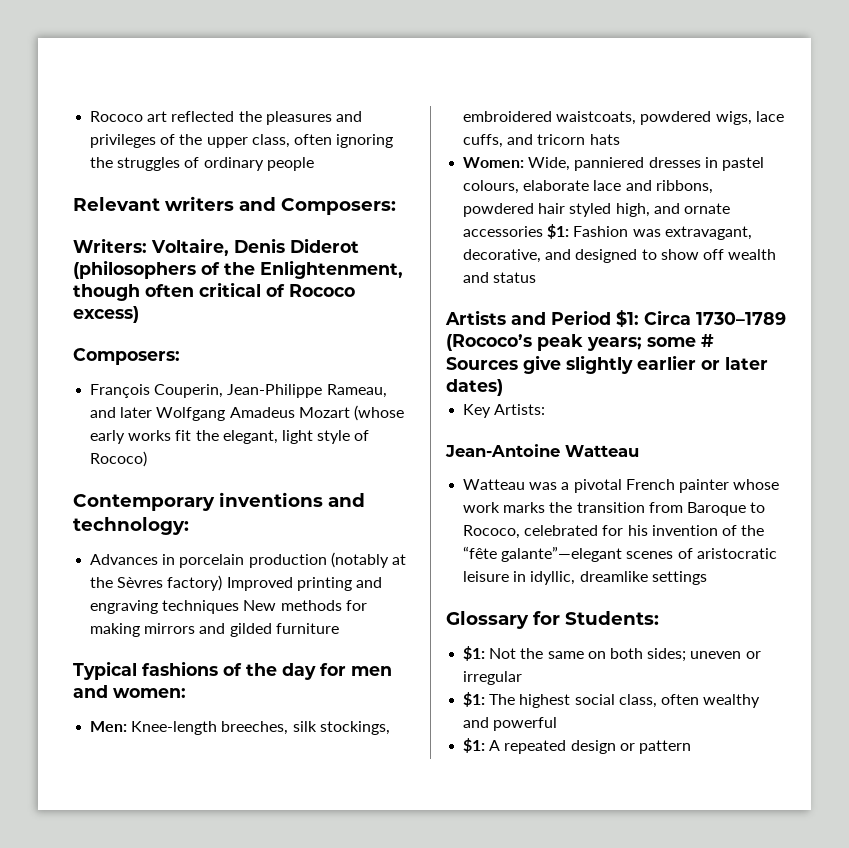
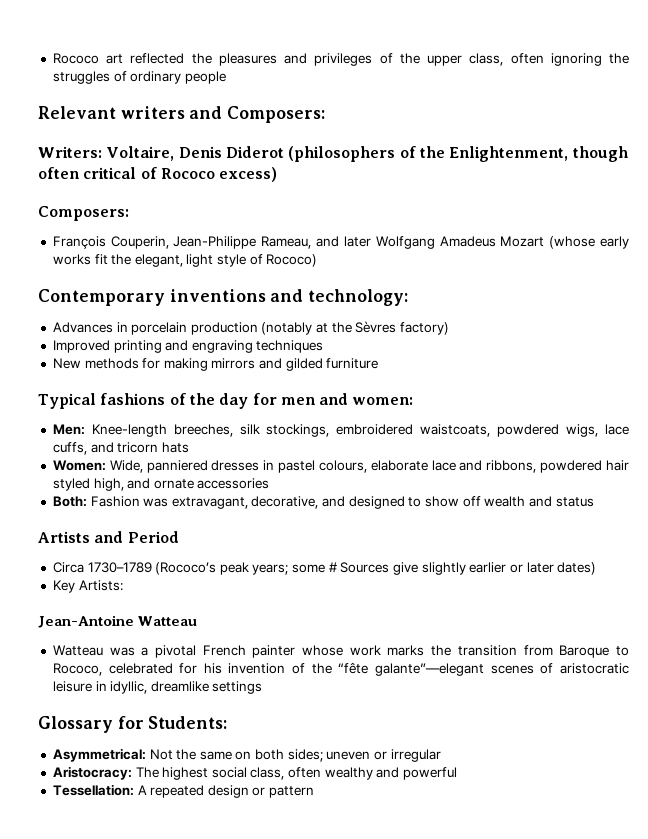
- Advances in porcelain production (notably at the Sèvres factory) Improved printing and engraving techniques New methods for making mirrors and gilded furniture
+ Advances in porcelain production (notably at the Sèvres factory)
+ Improved printing and engraving techniques
+ New methods for making mirrors and gilded furniture
- Women: Wide, panniered dresses in pastel colours, elaborate lace and ribbons, powdered hair styled high, and ornate accessories $1: Fashion was extravagant, decorative, and designed to show off wealth and status
+ Women: Wide, panniered dresses in pastel colours, elaborate lace and ribbons, powdered hair styled high, and ornate accessories
+ Both: Fashion was extravagant, decorative, and designed to show off wealth and status
- Artists and Period $1: Circa 1730–1789 (Rococo’s peak years; some # Sources give slightly earlier or later dates)
+ Artists and Period
+ Circa 1730–1789 (Rococo’s peak years; some # Sources give slightly earlier or later dates)
- $1: Not the same on both sides; uneven or irregular
+ Asymmetrical: Not the same on both sides; uneven or irregular
- $1: The highest social class, often wealthy and powerful
+ Aristocracy: The highest social class, often wealthy and powerful
- $1: A repeated design or pattern
+ Tessellation: A repeated design or pattern

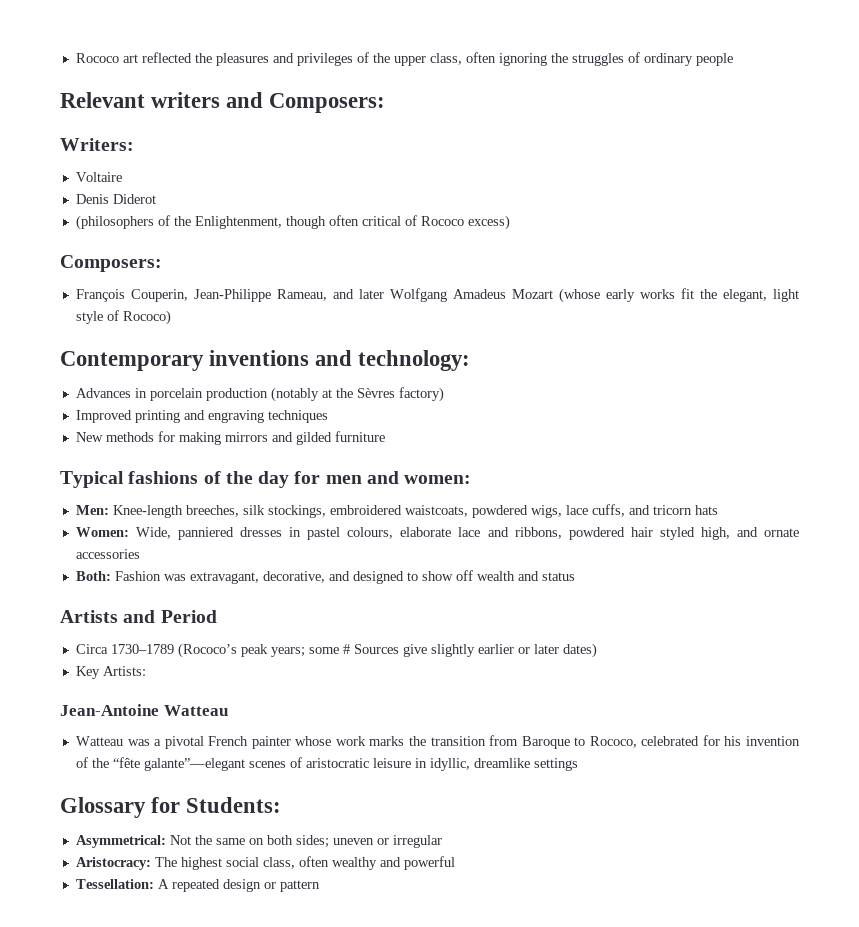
- Writers: Voltaire, Denis Diderot (philosophers of the Enlightenment, though often critical of Rococo excess)
+ Writers:
+ Voltaire
+ Denis Diderot
+ (philosophers of the Enlightenment, though often critical of Rococo excess)

